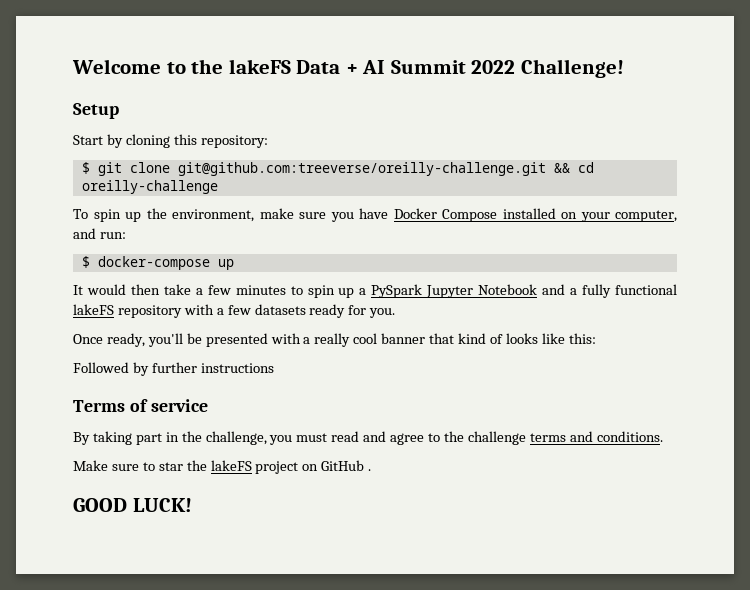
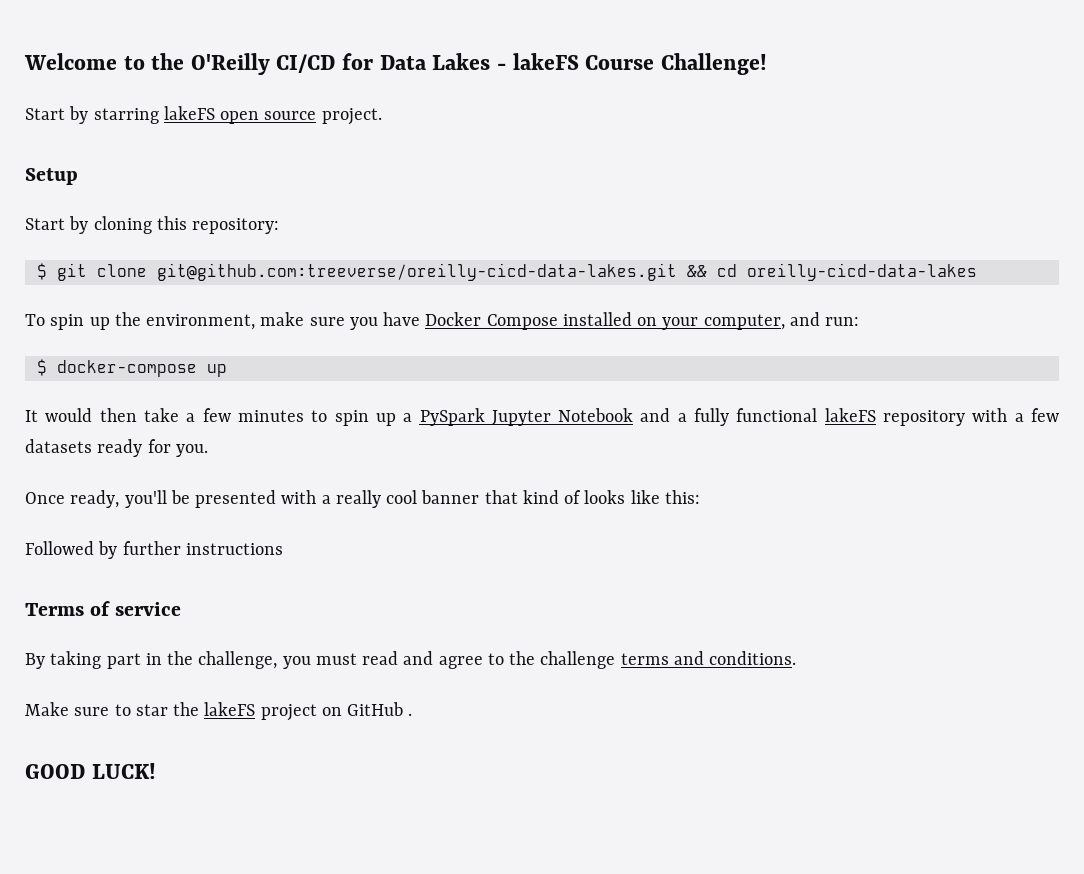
- Welcome to the lakeFS Data + AI Summit 2022 Challenge!
+ Welcome to the O'Reilly CI/CD for Data Lakes - lakeFS Course Challenge!
+ Start by starring lakeFS open source project.
- $ git clone git@github.com:treeverse/oreilly-challenge.git && cd oreilly-challenge
+ $ git clone git@github.com:treeverse/oreilly-cicd-data-lakes.git && cd oreilly-cicd-data-lakes

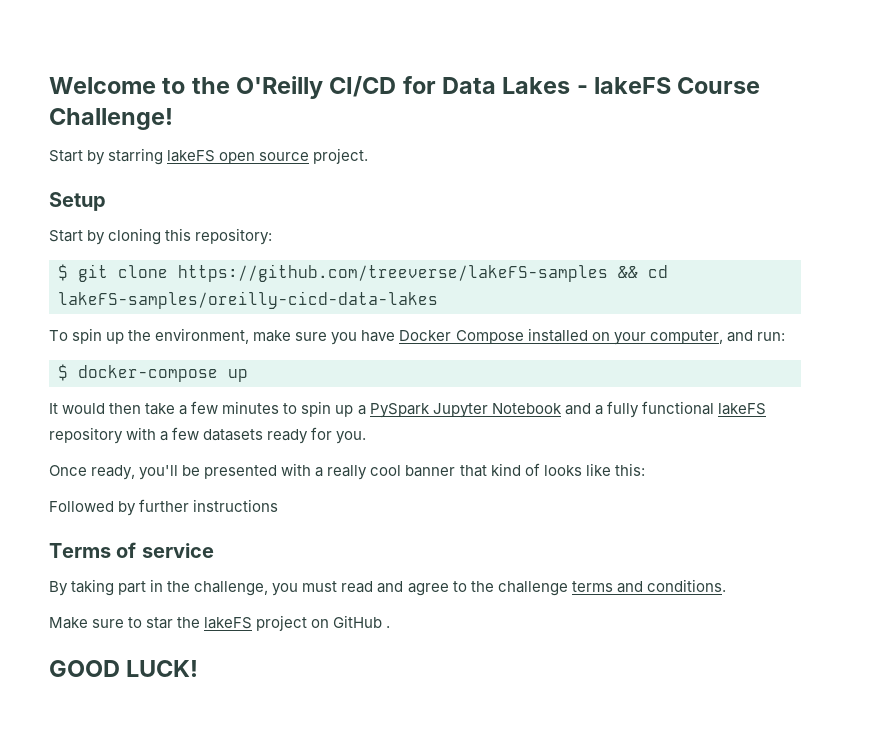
- $ git clone git@github.com:treeverse/oreilly-cicd-data-lakes.git && cd oreilly-cicd-data-lakes
+ $ git clone https://github.com/treeverse/lakeFS-samples && cd lakeFS-samples/oreilly-cicd-data-lakes

